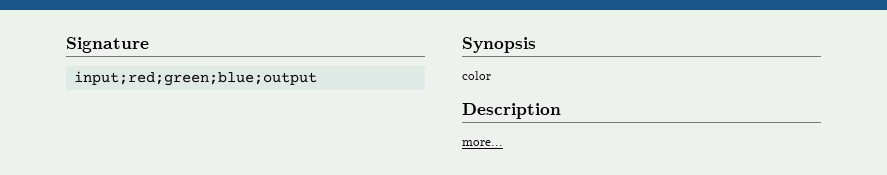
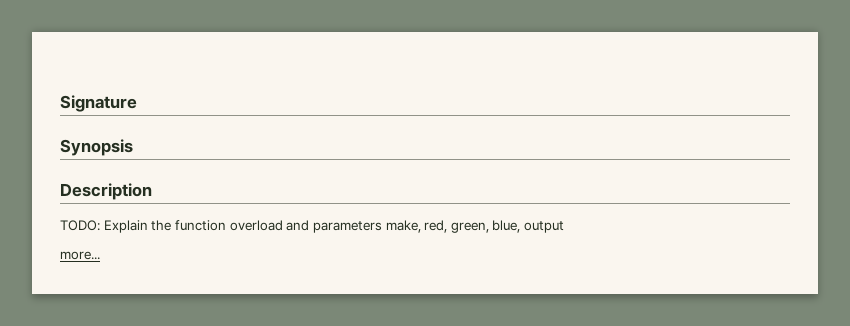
- input;red;green;blue;output
- color
+ TODO: Explain the function overload and parameters make, red, green, blue, output

